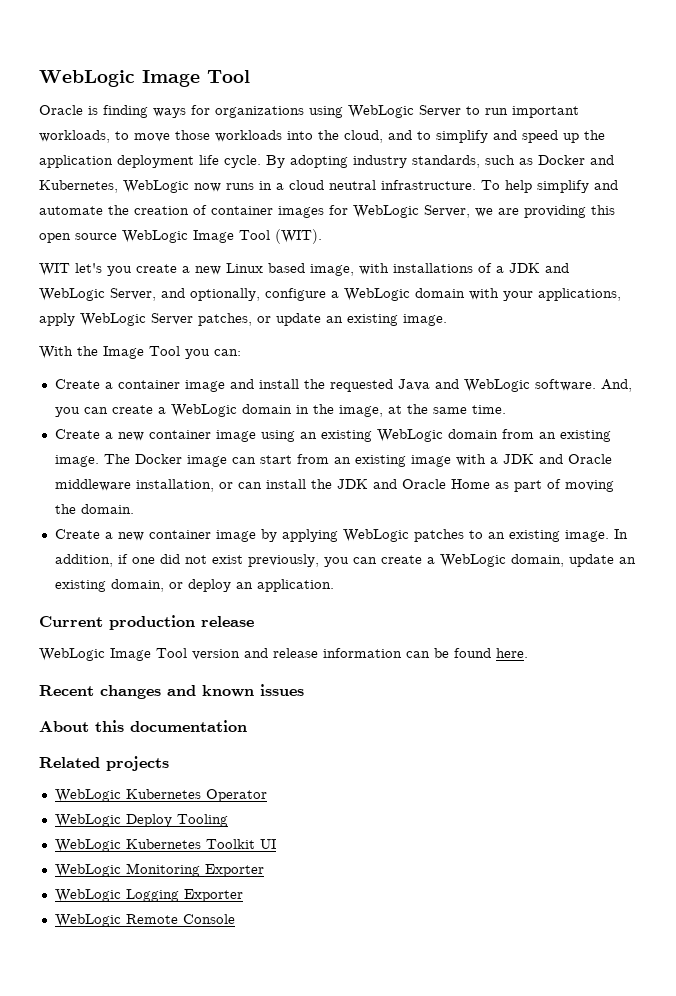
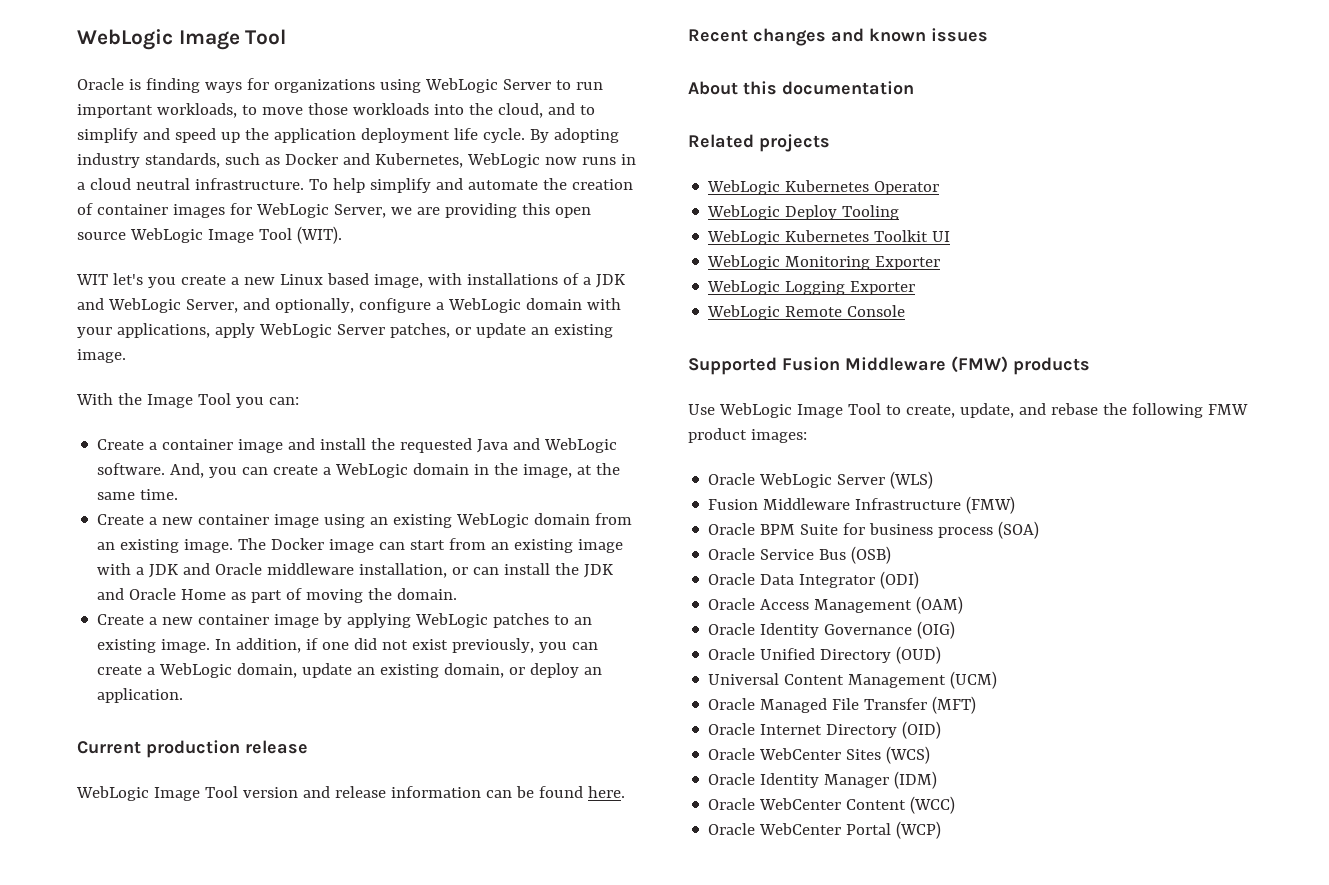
+ Supported Fusion Middleware (FMW) products
+ Use WebLogic Image Tool to create, update, and rebase the following FMW product images:
+ Oracle WebLogic Server (WLS)
+ Fusion Middleware Infrastructure (FMW)
+ Oracle BPM Suite for business process (SOA)
+ Oracle Service Bus (OSB)
+ Oracle Data Integrator (ODI)
+ Oracle Access Management (OAM)
+ Oracle Identity Governance (OIG)
+ Oracle Unified Directory (OUD)
+ Universal Content Management (UCM)
+ Oracle Managed File Transfer (MFT)
+ Oracle Internet Directory (OID)
+ Oracle WebCenter Sites (WCS)
+ Oracle Identity Manager (IDM)
+ Oracle WebCenter Content (WCC)
+ Oracle WebCenter Portal (WCP)

